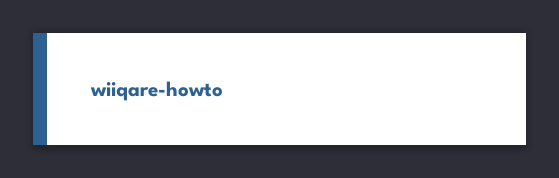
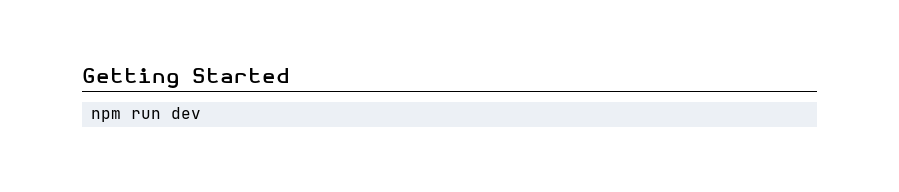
- wiiqare-howto
+ Getting Started
+ npm run dev

